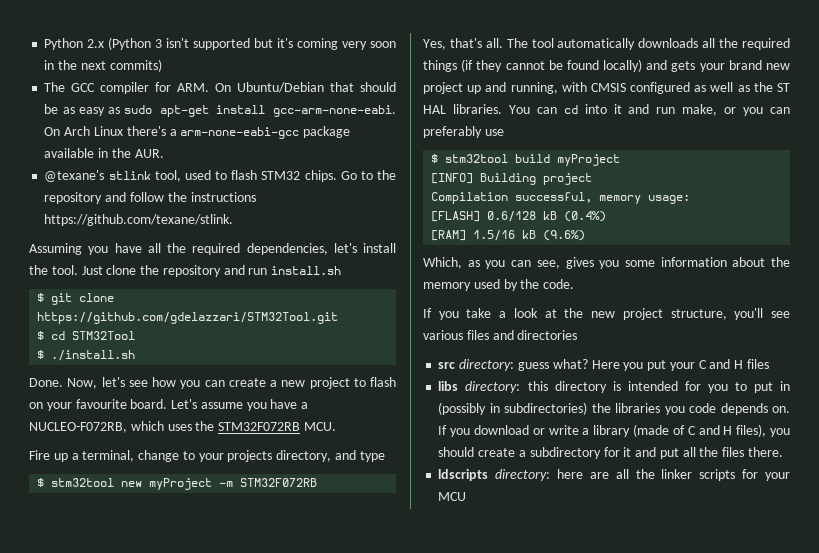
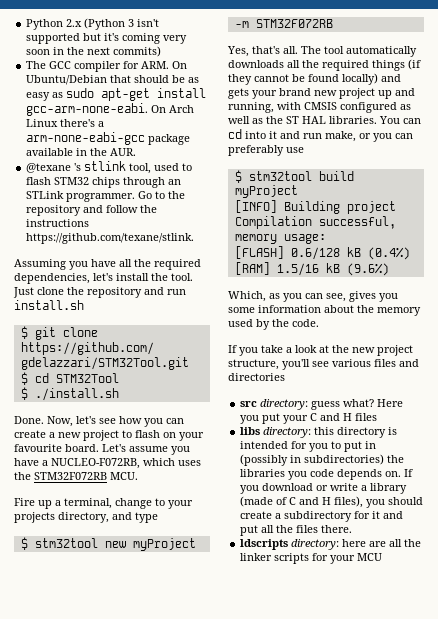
- @texane's stlink tool, used to flash STM32 chips.
+ @texane 's stlink tool, used to flash STM32 chips through an STLink programmer.

